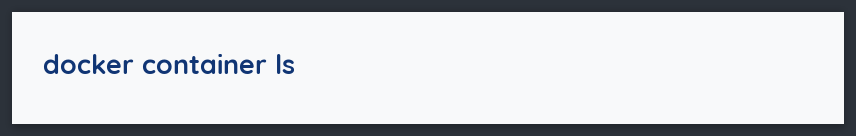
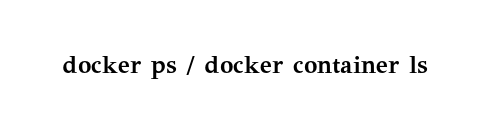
- docker container ls
+ docker ps / docker container ls

